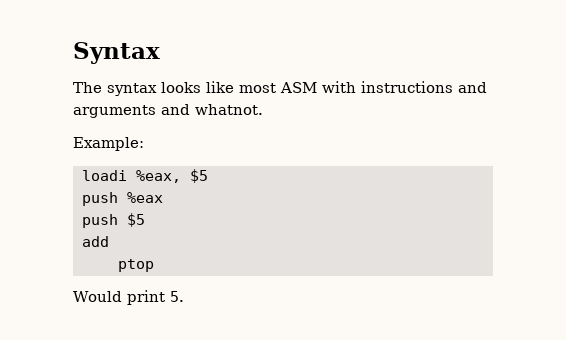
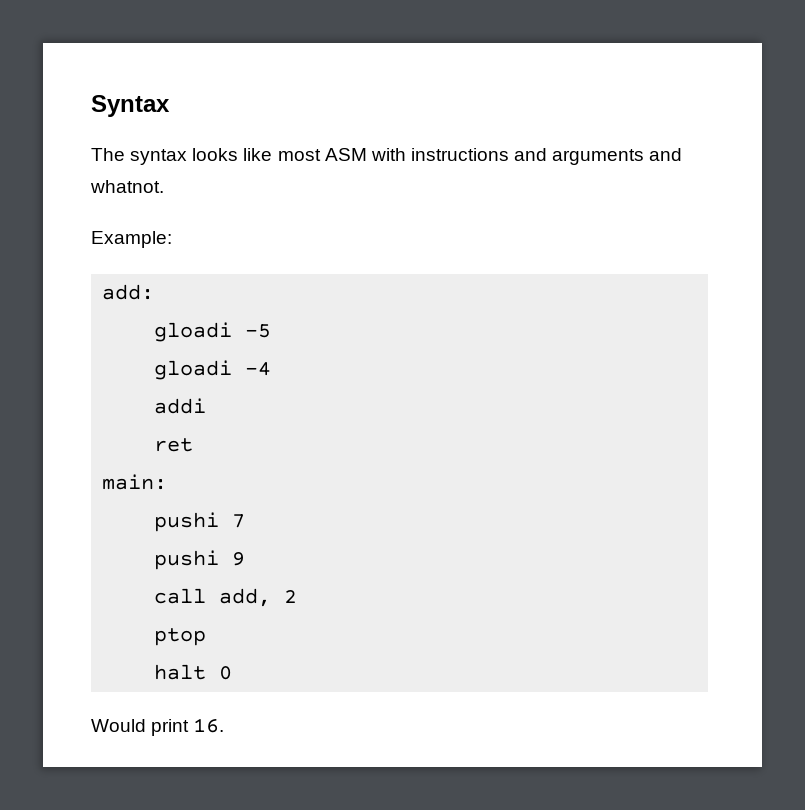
- loadi %eax, $5
- push %eax
- push $5
- add
+ add:
+ gloadi -5
+ gloadi -4
+ addi
+ ret
+ main:
+ pushi 7
+ pushi 9
+ call add, 2
+ halt 0
- Would print 5.
+ Would print 16.

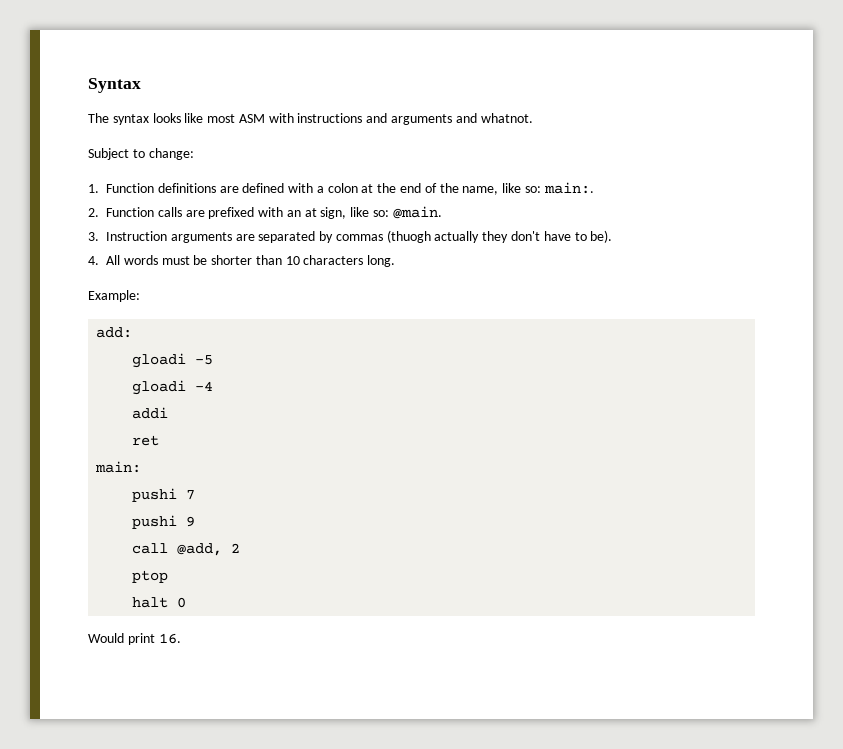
+ Subject to change:
+ 1. Function definitions are defined with a colon at the end of the name, like so: main:.
+ 2. Function calls are prefixed with an at sign, like so: @main.
+ 3. Instruction arguments are separated by commas (thuogh actually they don't have to be).
+ 4. All words must be shorter than 10 characters long.
- call add, 2
+ call @add, 2

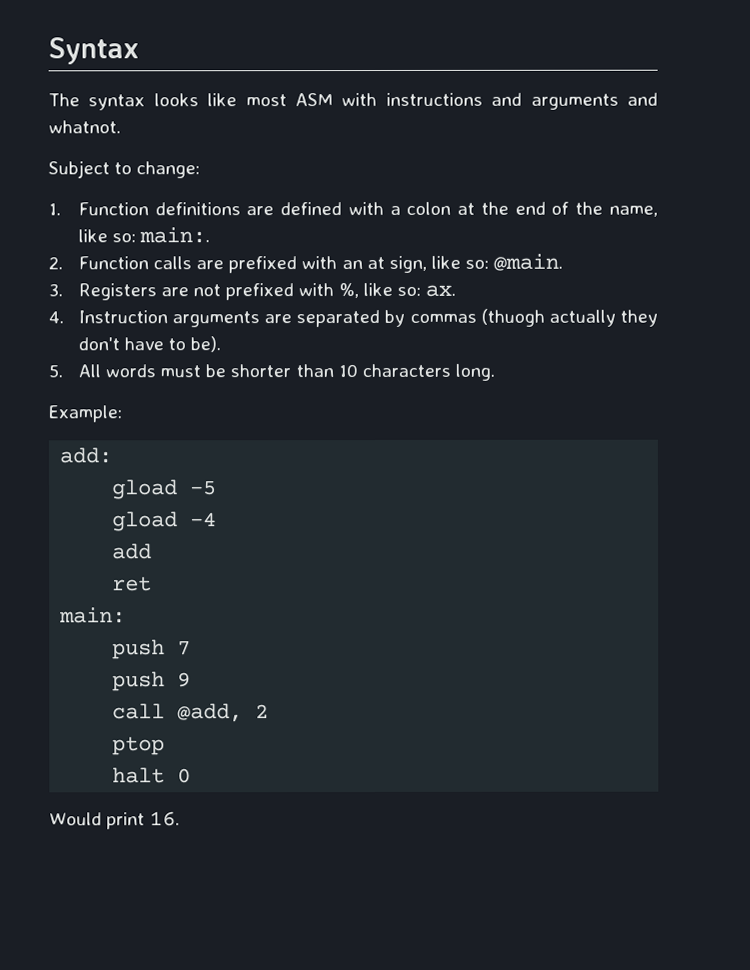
- 3. Instruction arguments are separated by commas (thuogh actually they don't have to be).
+ 3. Registers are not prefixed with %, like so: ax.
+ 4. Instruction arguments are separated by commas (thuogh actually they don't have to be).
- 4. All words must be shorter than 10 characters long.
+ 5. All words must be shorter than 10 characters long.
- gloadi -5
+ gload -5
- gloadi -4
+ gload -4
- addi
+ add
- pushi 7
+ push 7
- pushi 9
+ push 9

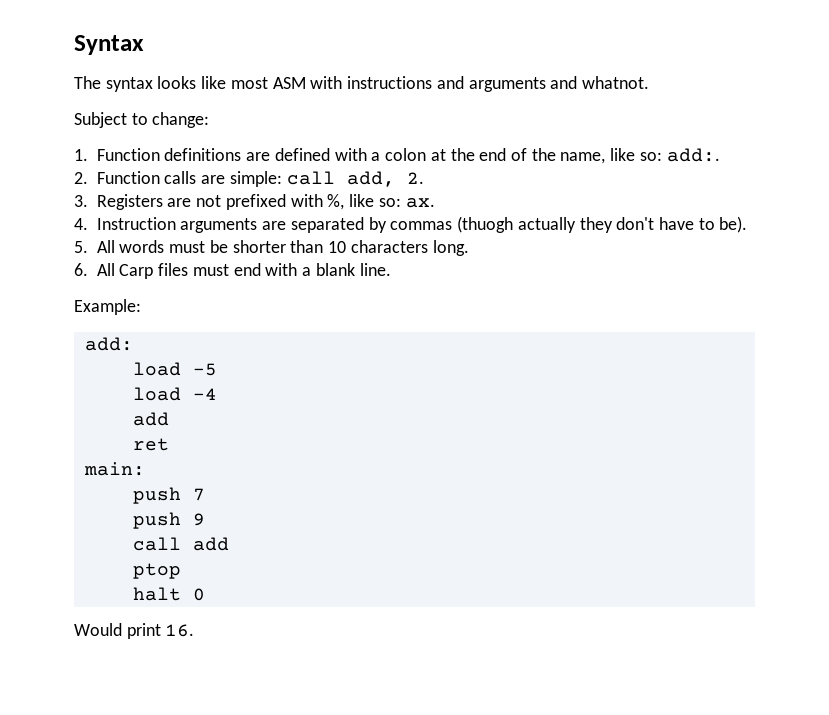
- 1. Function definitions are defined with a colon at the end of the name, like so: main:.
+ 1. Function definitions are defined with a colon at the end of the name, like so: add:.
- 2. Function calls are prefixed with an at sign, like so: @main.
+ 2. Function calls are simple: call add, 2.
+ 6. All Carp files must end with a blank line.
- gload -5
+ load -5
- gload -4
+ load -4
- call @add, 2
+ call add

